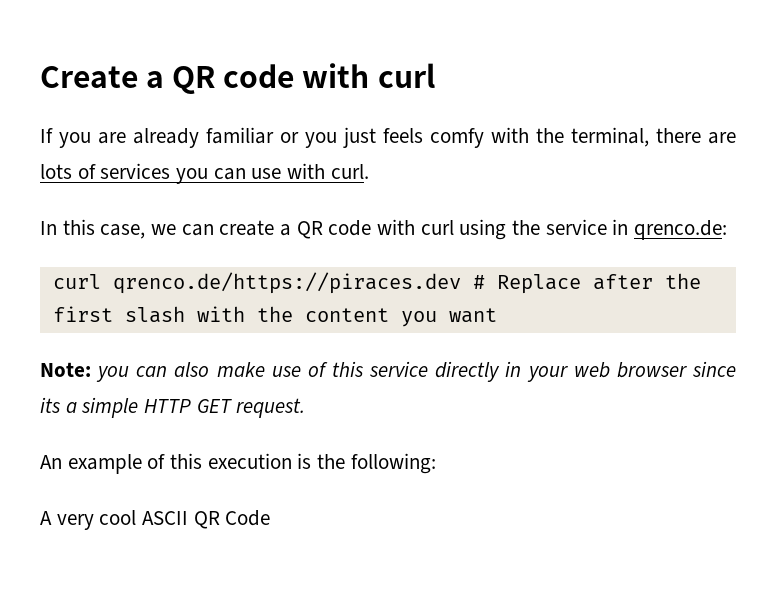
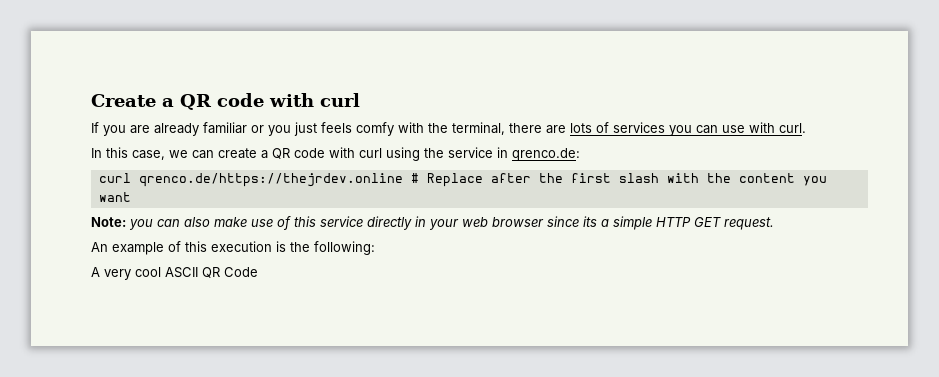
- curl qrenco.de/https://piraces.dev # Replace after the first slash with the content you want
+ curl qrenco.de/https://thejrdev.online # Replace after the first slash with the content you want

